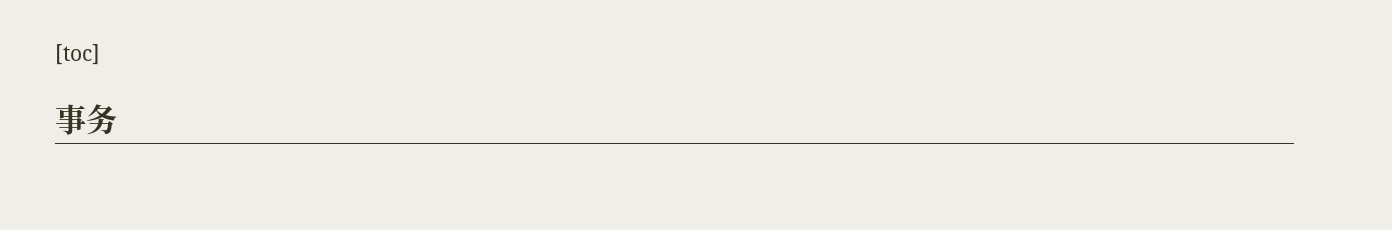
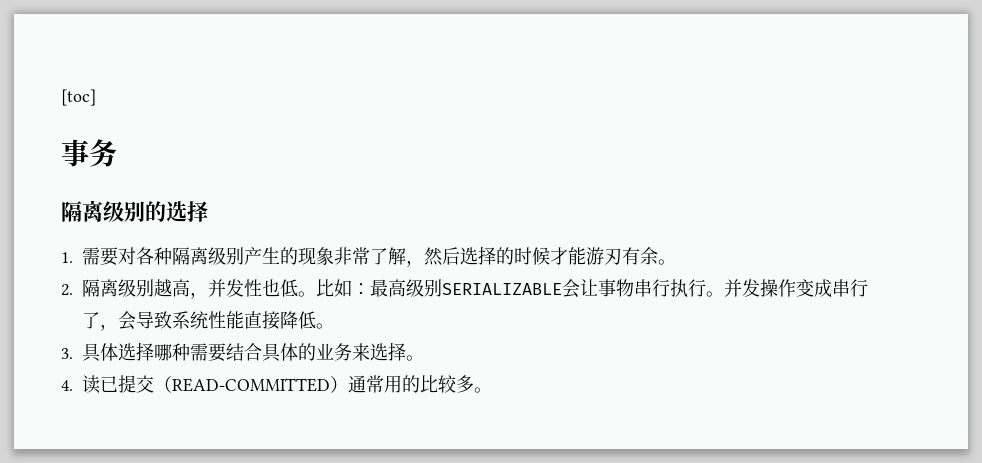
+ 隔离级别的选择
+ 1.需要对各种隔离级别产生的现象非常了解，然后选择的时候才能游刃有余。
+ 2.隔离级别越高，并发性也低。比如：最高级别SERIALIZABLE会让事物串行执行。并发操作变成串行了，会导致系统性能直接降低。
+ 3.具体选择哪种需要结合具体的业务来选择。
+ 4.读已提交（READ-COMMITTED）通常用的比较多。

